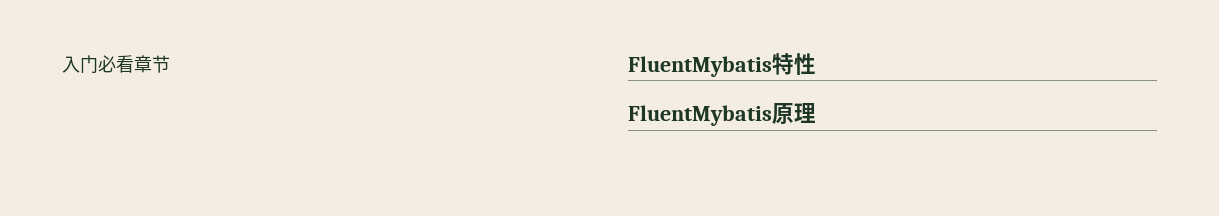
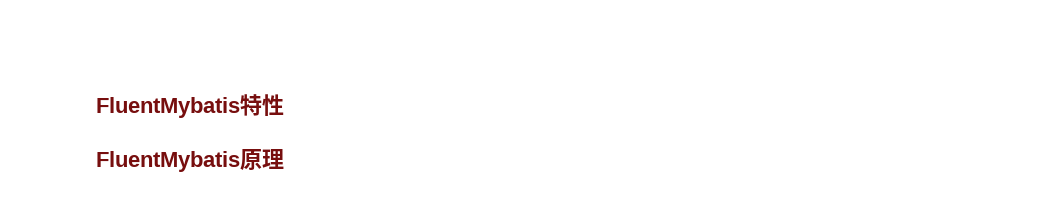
- 入门必看章节

